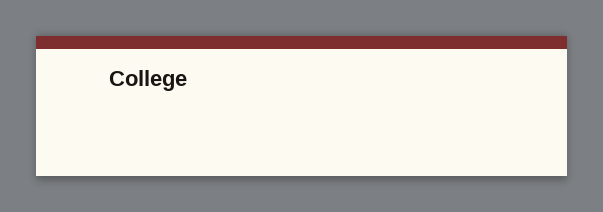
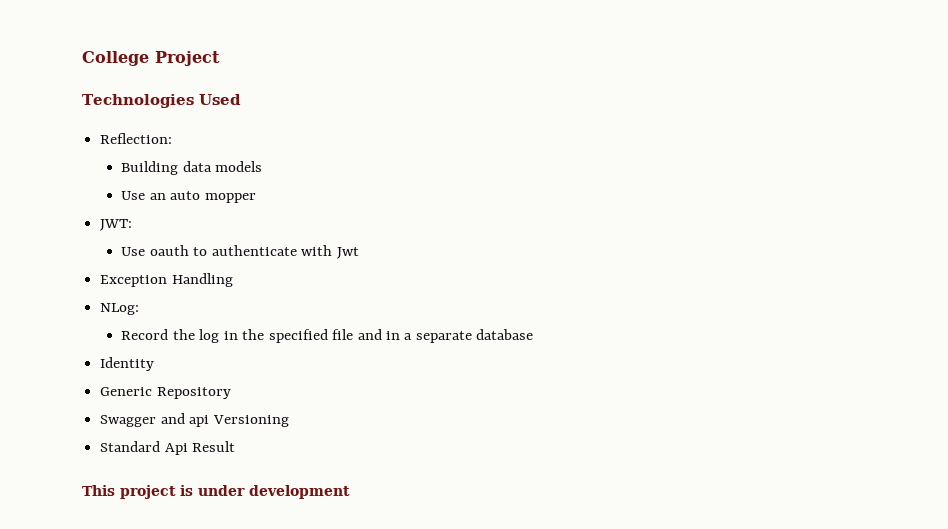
- College
+ College Project
+ Technologies Used
+ Reflection:
+ Building data models
+ Use an auto mopper
+ JWT:
+ Use oauth to authenticate with Jwt
+ Exception Handling
+ NLog:
+ Record the log in the specified file and in a separate database
+ Identity
+ Generic Repository
+ Swagger and api Versioning
+ Standard Api Result
+ This project is under development

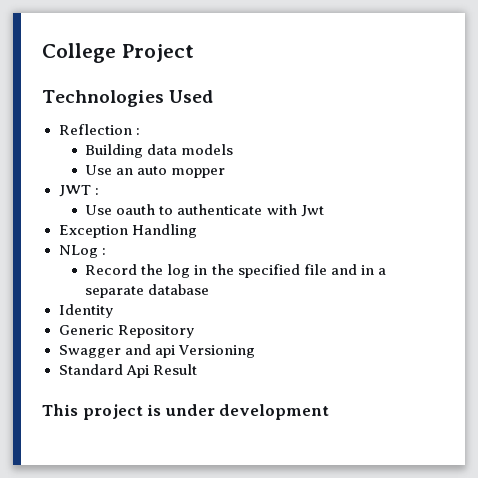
- Reflection:
+ Reflection :
- JWT:
+ JWT :
- NLog:
+ NLog :

